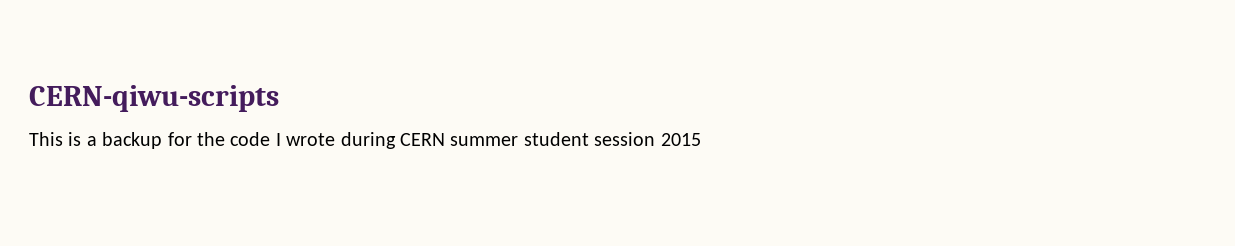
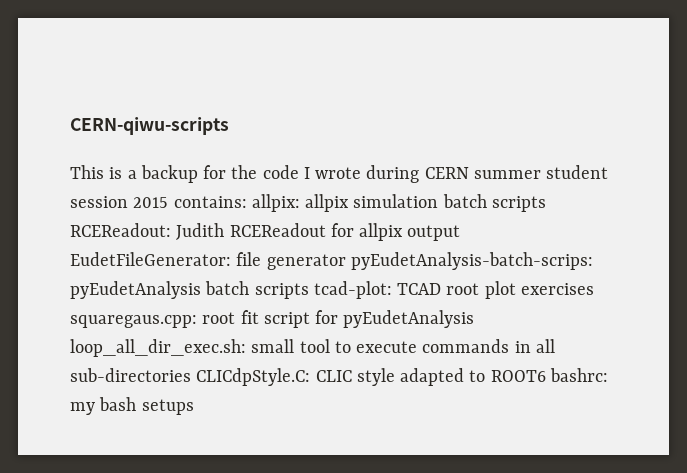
- This is a backup for the code I wrote during CERN summer student session 2015
+ This is a backup for the code I wrote during CERN summer student session 2015 contains: allpix: allpix simulation batch scripts RCEReadout: Judith RCEReadout for allpix output EudetFileGenerator: file generator pyEudetAnalysis-batch-scrips: pyEudetAnalysis batch scripts tcad-plot: TCAD root plot exercises squaregaus.cpp: root fit script for pyEudetAnalysis loop_all_dir_exec.sh: small tool to execute commands in all sub-directories CLICdpStyle.C: CLIC style adapted to ROOT6 bashrc: my bash setups

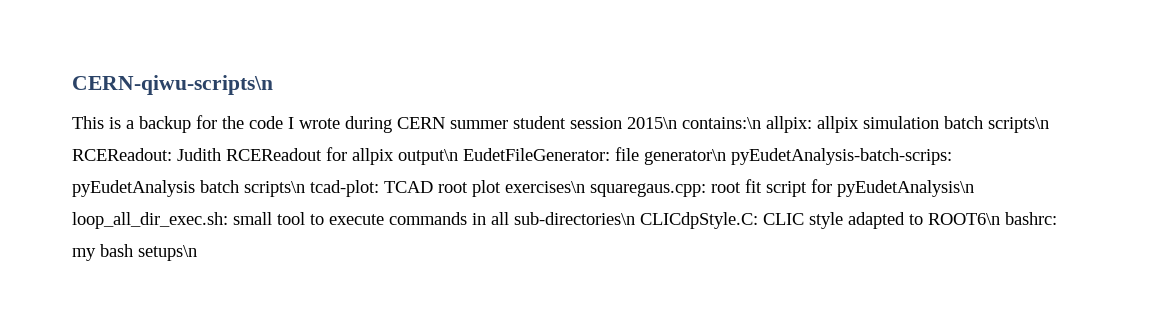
- CERN-qiwu-scripts
+ CERN-qiwu-scripts\n
- This is a backup for the code I wrote during CERN summer student session 2015 contains: allpix: allpix simulation batch scripts RCEReadout: Judith RCEReadout for allpix output EudetFileGenerator: file generator pyEudetAnalysis-batch-scrips: pyEudetAnalysis batch scripts tcad-plot: TCAD root plot exercises squaregaus.cpp: root fit script for pyEudetAnalysis loop_all_dir_exec.sh: small tool to execute commands in all sub-directories CLICdpStyle.C: CLIC style adapted to ROOT6 bashrc: my bash setups
+ This is a backup for the code I wrote during CERN summer student session 2015\n contains:\n allpix: allpix simulation batch scripts\n RCEReadout: Judith RCEReadout for allpix output\n EudetFileGenerator: file generator\n pyEudetAnalysis-batch-scrips: pyEudetAnalysis batch scripts\n tcad-plot: TCAD root plot exercises\n squaregaus.cpp: root fit script for pyEudetAnalysis\n loop_all_dir_exec.sh: small tool to execute commands in all sub-directories\n CLICdpStyle.C: CLIC style adapted to ROOT6\n bashrc: my bash setups\n

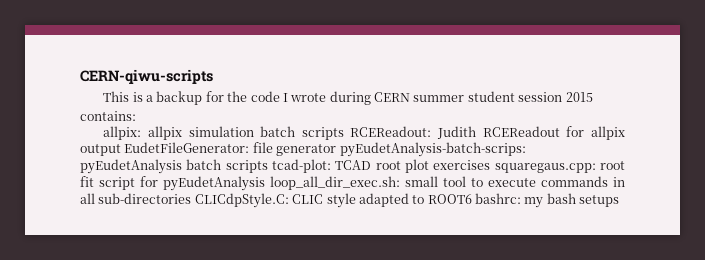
- CERN-qiwu-scripts\n
+ CERN-qiwu-scripts
- This is a backup for the code I wrote during CERN summer student session 2015\n contains:\n allpix: allpix simulation batch scripts\n RCEReadout: Judith RCEReadout for allpix output\n EudetFileGenerator: file generator\n pyEudetAnalysis-batch-scrips: pyEudetAnalysis batch scripts\n tcad-plot: TCAD root plot exercises\n squaregaus.cpp: root fit script for pyEudetAnalysis\n loop_all_dir_exec.sh: small tool to execute commands in all sub-directories\n CLICdpStyle.C: CLIC style adapted to ROOT6\n bashrc: my bash setups\n
+ This is a backup for the code I wrote during CERN summer student session 2015
+ contains:
+ allpix: allpix simulation batch scripts RCEReadout: Judith RCEReadout for allpix output EudetFileGenerator: file generator pyEudetAnalysis-batch-scrips: pyEudetAnalysis batch scripts tcad-plot: TCAD root plot exercises squaregaus.cpp: root fit script for pyEudetAnalysis loop_all_dir_exec.sh: small tool to execute commands in all sub-directories CLICdpStyle.C: CLIC style adapted to ROOT6 bashrc: my bash setups

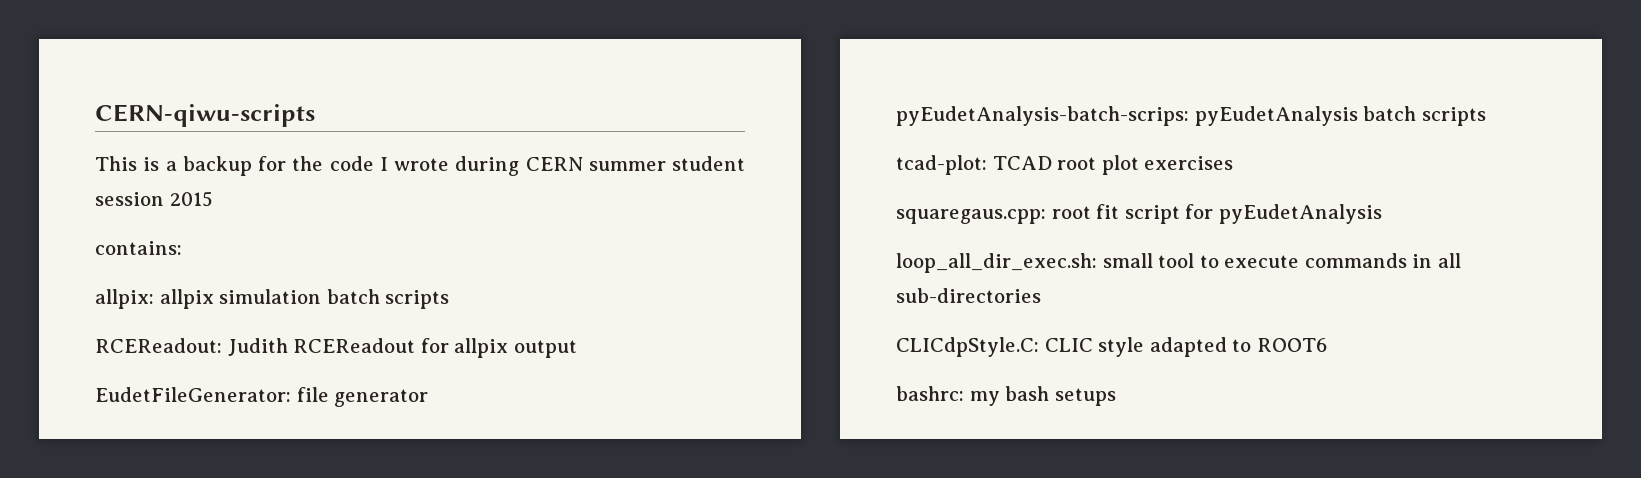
- allpix: allpix simulation batch scripts RCEReadout: Judith RCEReadout for allpix output EudetFileGenerator: file generator pyEudetAnalysis-batch-scrips: pyEudetAnalysis batch scripts tcad-plot: TCAD root plot exercises squaregaus.cpp: root fit script for pyEudetAnalysis loop_all_dir_exec.sh: small tool to execute commands in all sub-directories CLICdpStyle.C: CLIC style adapted to ROOT6 bashrc: my bash setups
+ allpix: allpix simulation batch scripts
+ RCEReadout: Judith RCEReadout for allpix output
+ EudetFileGenerator: file generator
+ pyEudetAnalysis-batch-scrips: pyEudetAnalysis batch scripts
+ tcad-plot: TCAD root plot exercises
+ squaregaus.cpp: root fit script for pyEudetAnalysis
+ loop_all_dir_exec.sh: small tool to execute commands in all sub-directories
+ CLICdpStyle.C: CLIC style adapted to ROOT6
+ bashrc: my bash setups

